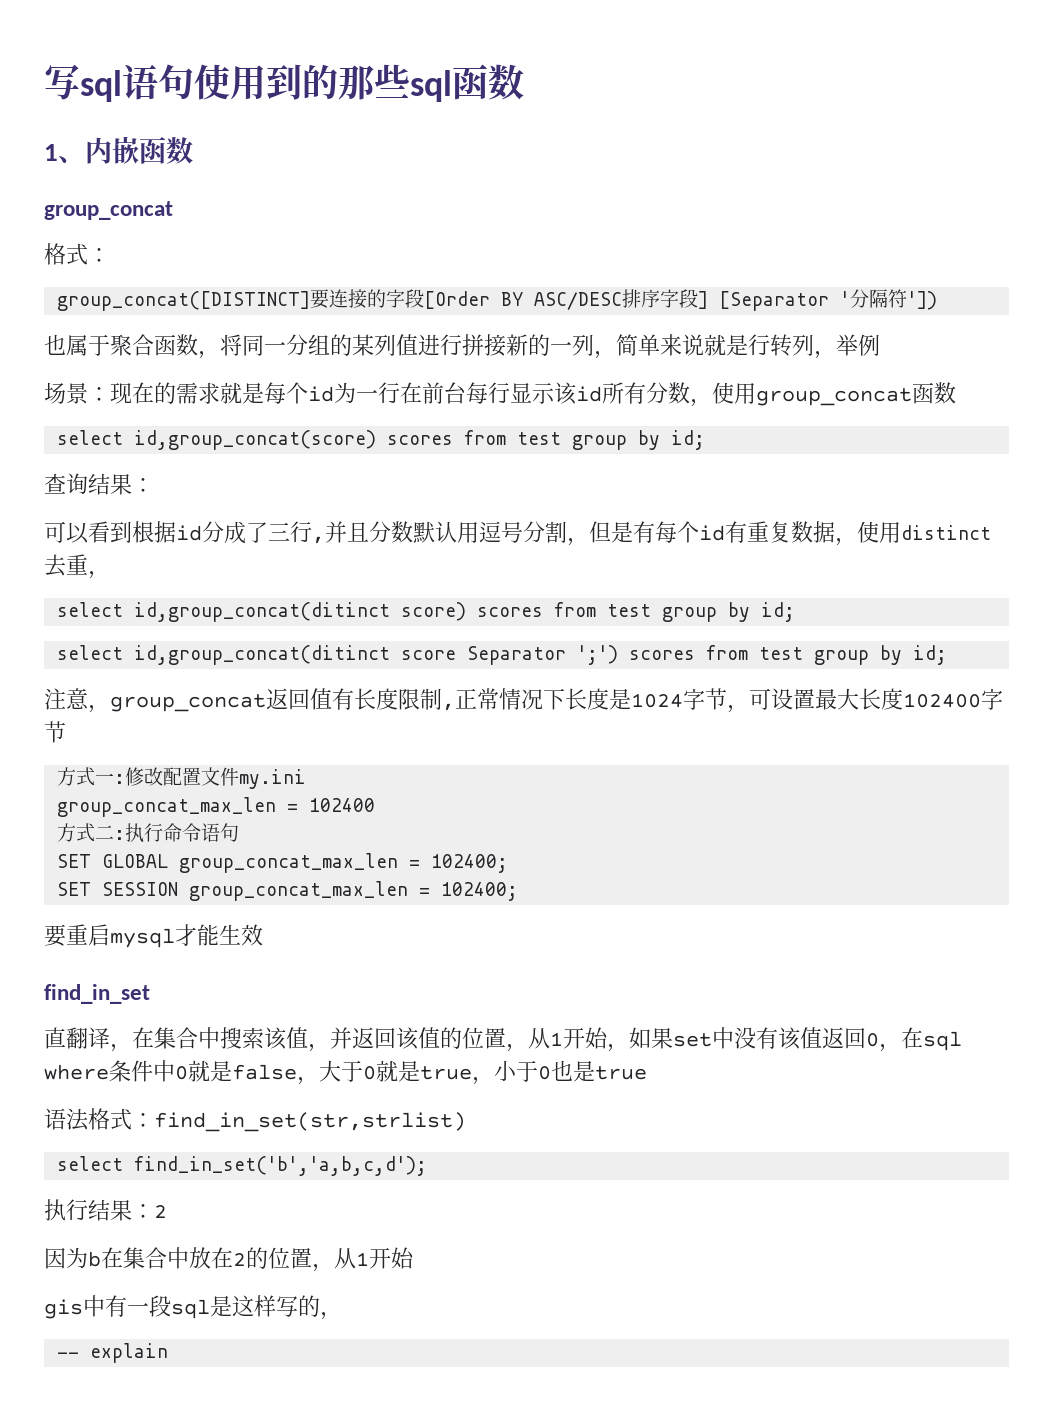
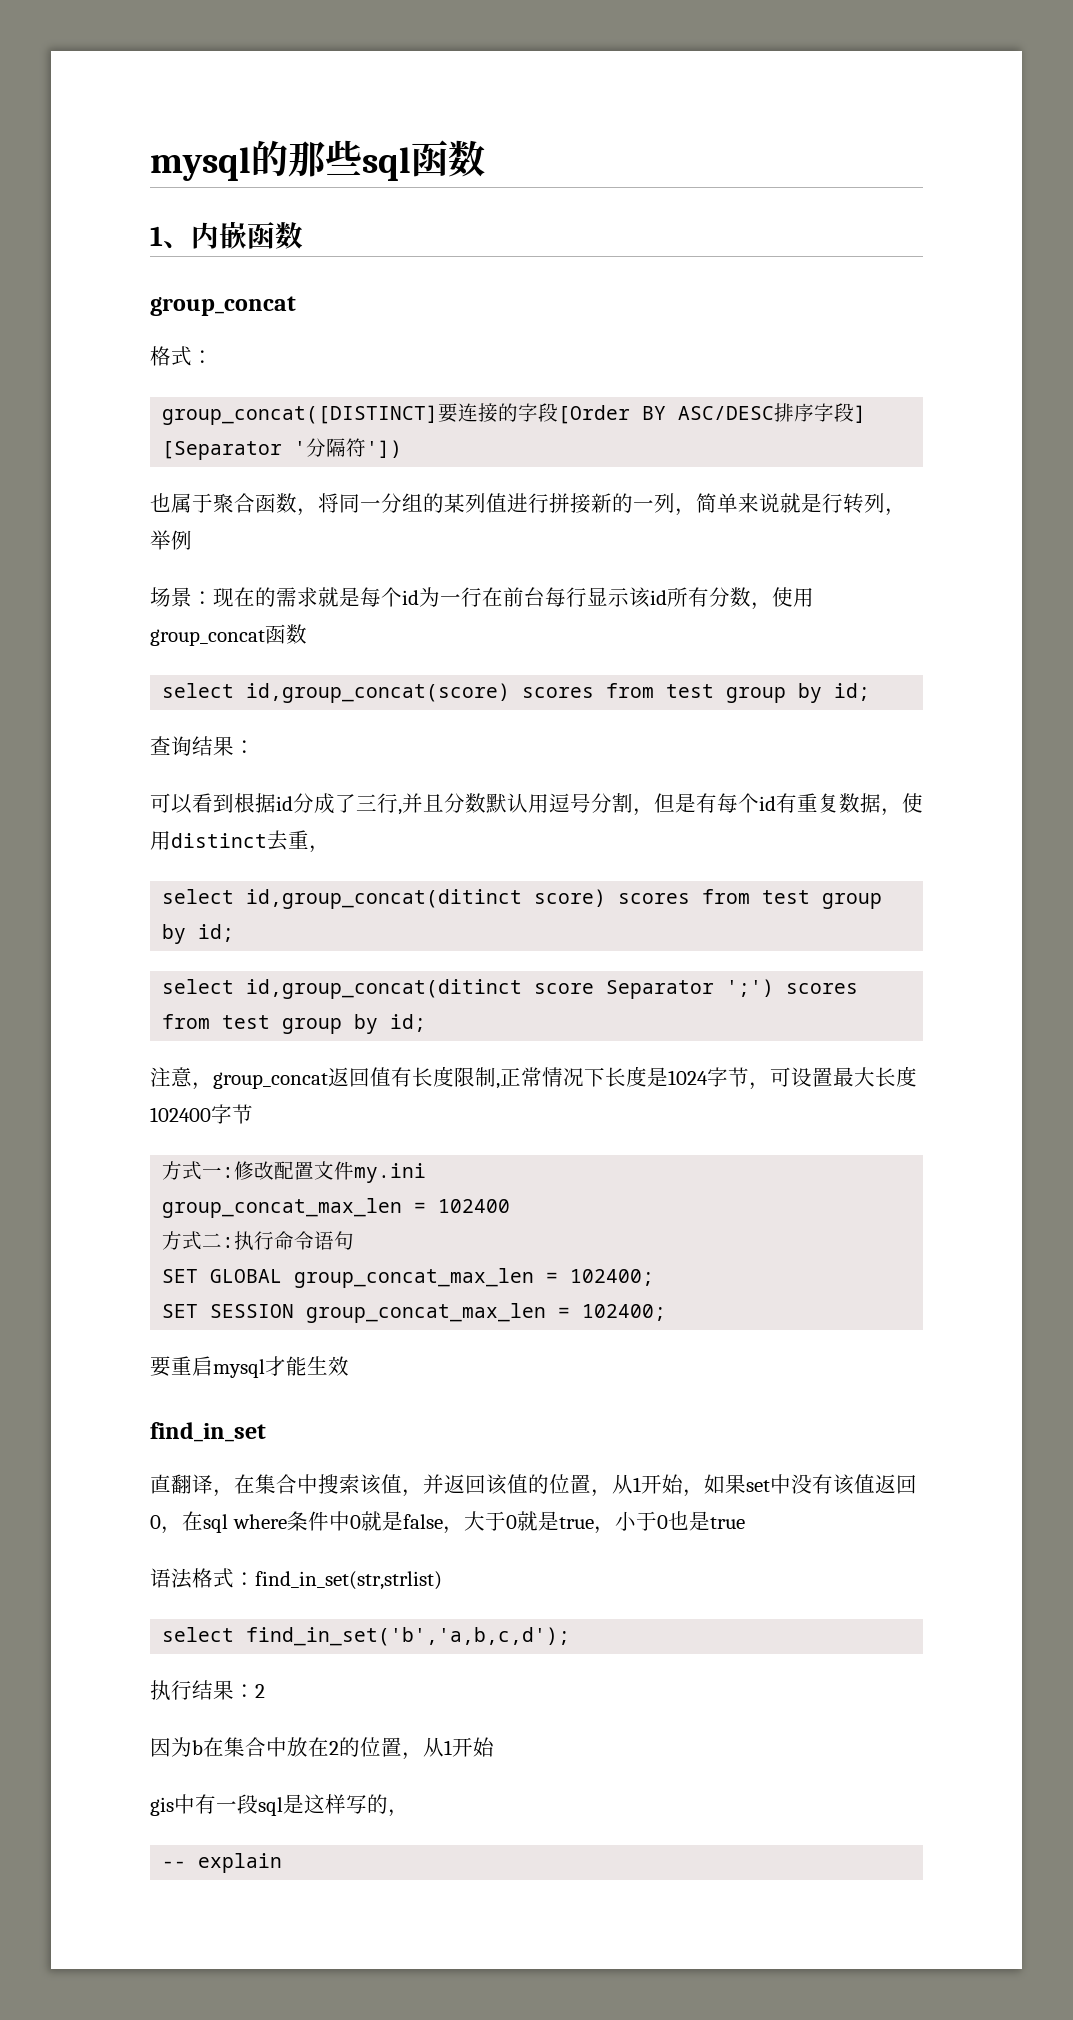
- 写sql语句使用到的那些sql函数
+ mysql的那些sql函数

